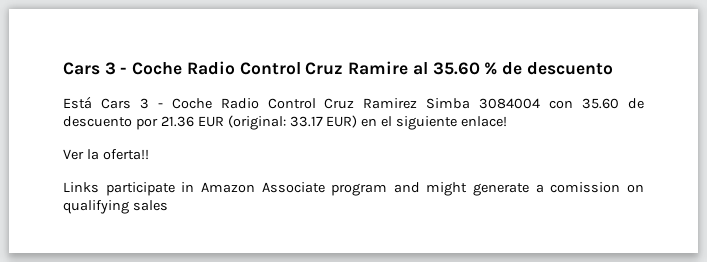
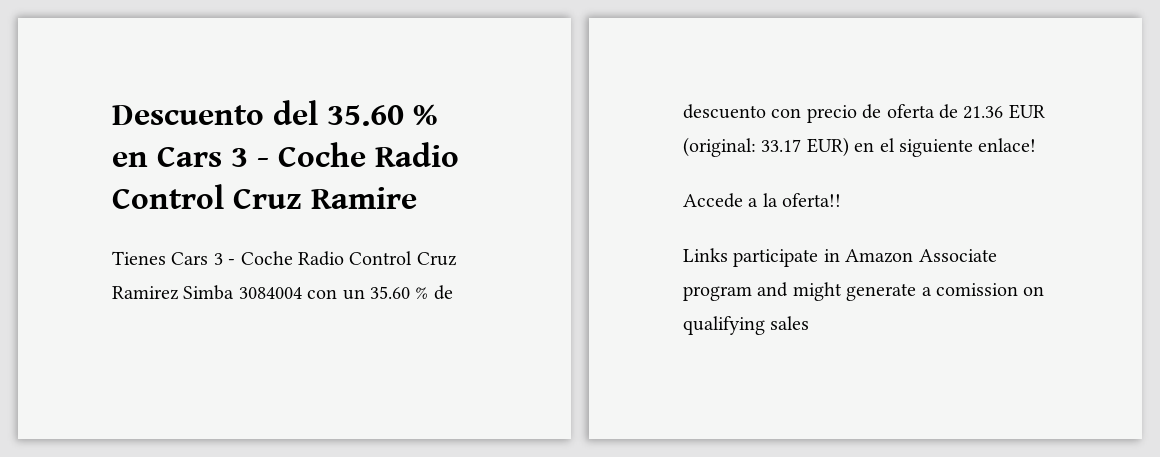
- Cars 3 - Coche Radio Control Cruz Ramire al 35.60 % de descuento
- Está Cars 3 - Coche Radio Control Cruz Ramirez Simba 3084004 con 35.60 de descuento por 21.36 EUR (original: 33.17 EUR) en el siguiente enlace!
+ Descuento del 35.60 % en Cars 3 - Coche Radio Control Cruz Ramire
+ Tienes Cars 3 - Coche Radio Control Cruz Ramirez Simba 3084004 con un 35.60 % de descuento con precio de oferta de 21.36 EUR (original: 33.17 EUR) en el siguiente enlace!
- Ver la oferta!!
+ Accede a la oferta!!

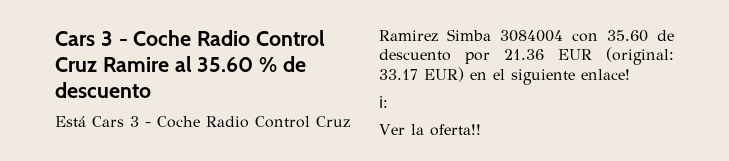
- Descuento del 35.60 % en Cars 3 - Coche Radio Control Cruz Ramire
- Tienes Cars 3 - Coche Radio Control Cruz Ramirez Simba 3084004 con un 35.60 % de descuento con precio de oferta de 21.36 EUR (original: 33.17 EUR) en el siguiente enlace!
+ Cars 3 - Coche Radio Control Cruz Ramire al 35.60 % de descuento
+ Está Cars 3 - Coche Radio Control Cruz Ramirez Simba 3084004 con 35.60 de descuento por 21.36 EUR (original: 33.17 EUR) en el siguiente enlace!
- Accede a la oferta!!
+ ℹ:
+ Ver la oferta!!
- Links participate in Amazon Associate program and might generate a comission on qualifying sales

